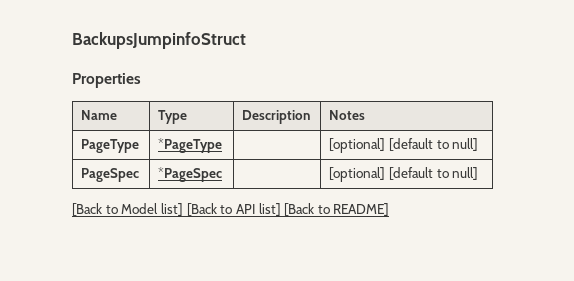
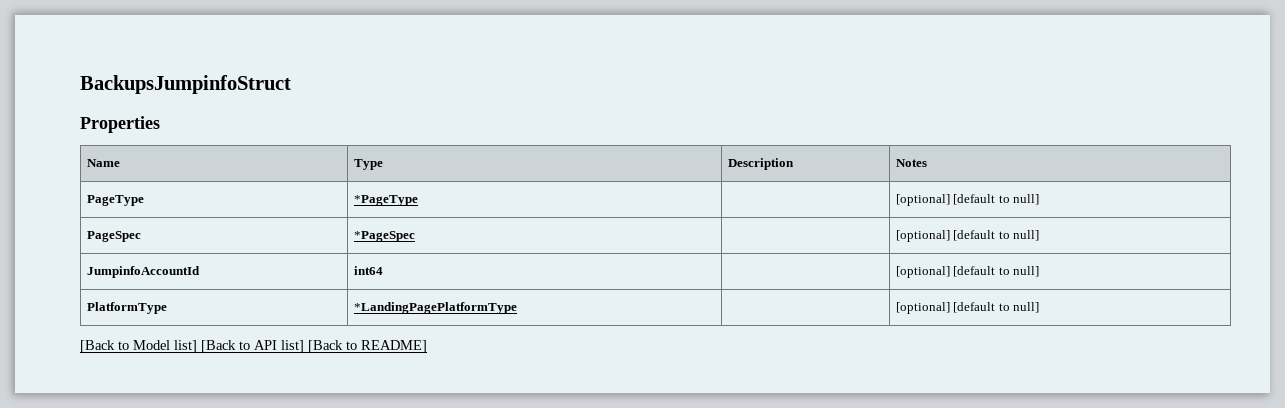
+ JumpinfoAccountId | int64 | | [optional] [default to null]
+ PlatformType | *LandingPagePlatformType | | [optional] [default to null]

